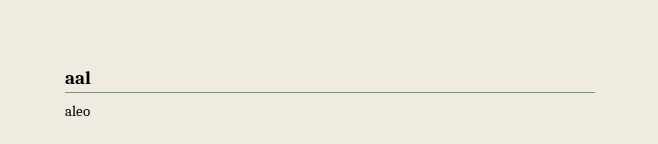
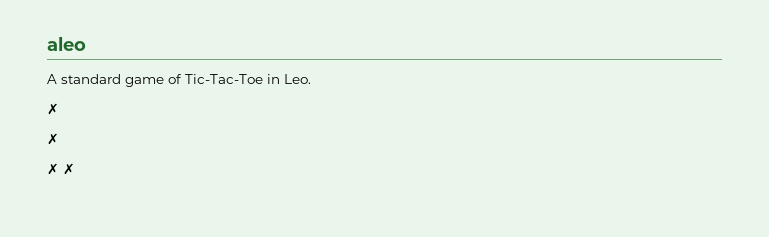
- aal
  aleo
+ A standard game of Tic-Tac-Toe in Leo.
+ ✗
+ ✗
+ ✗ ✗

